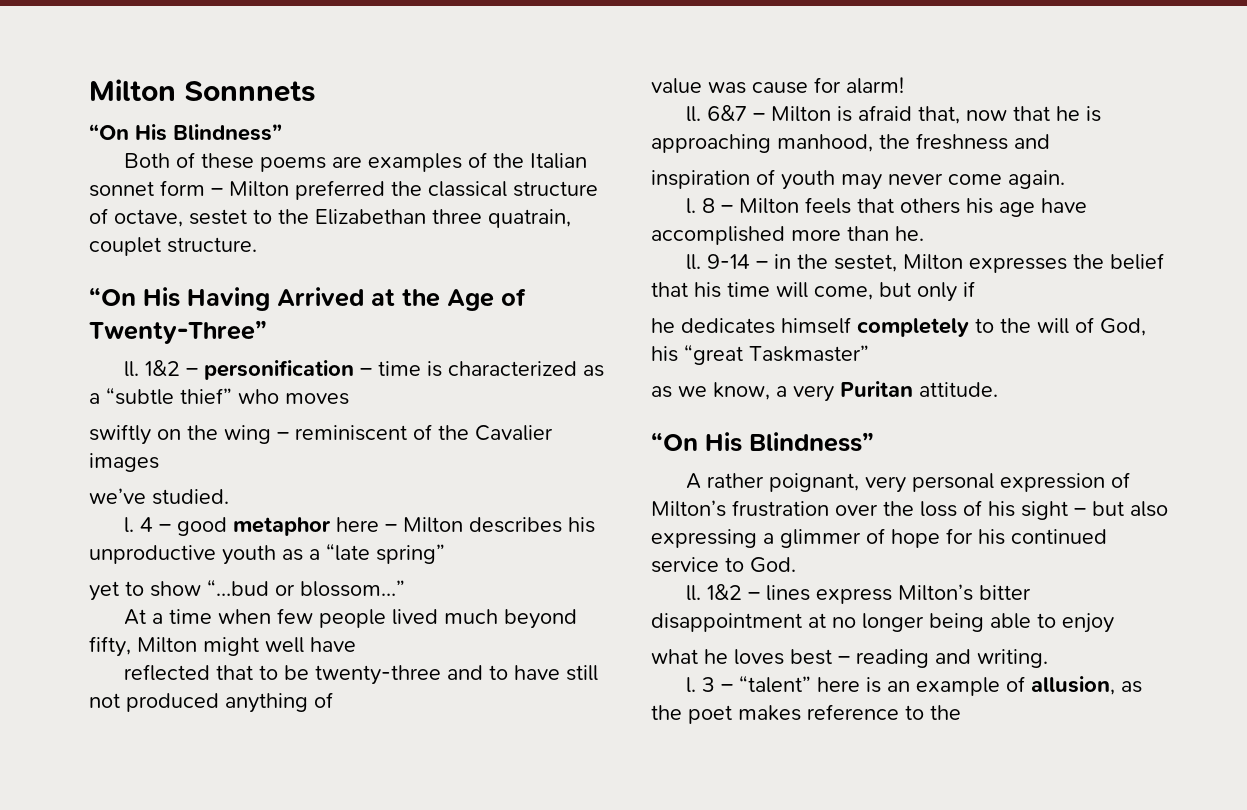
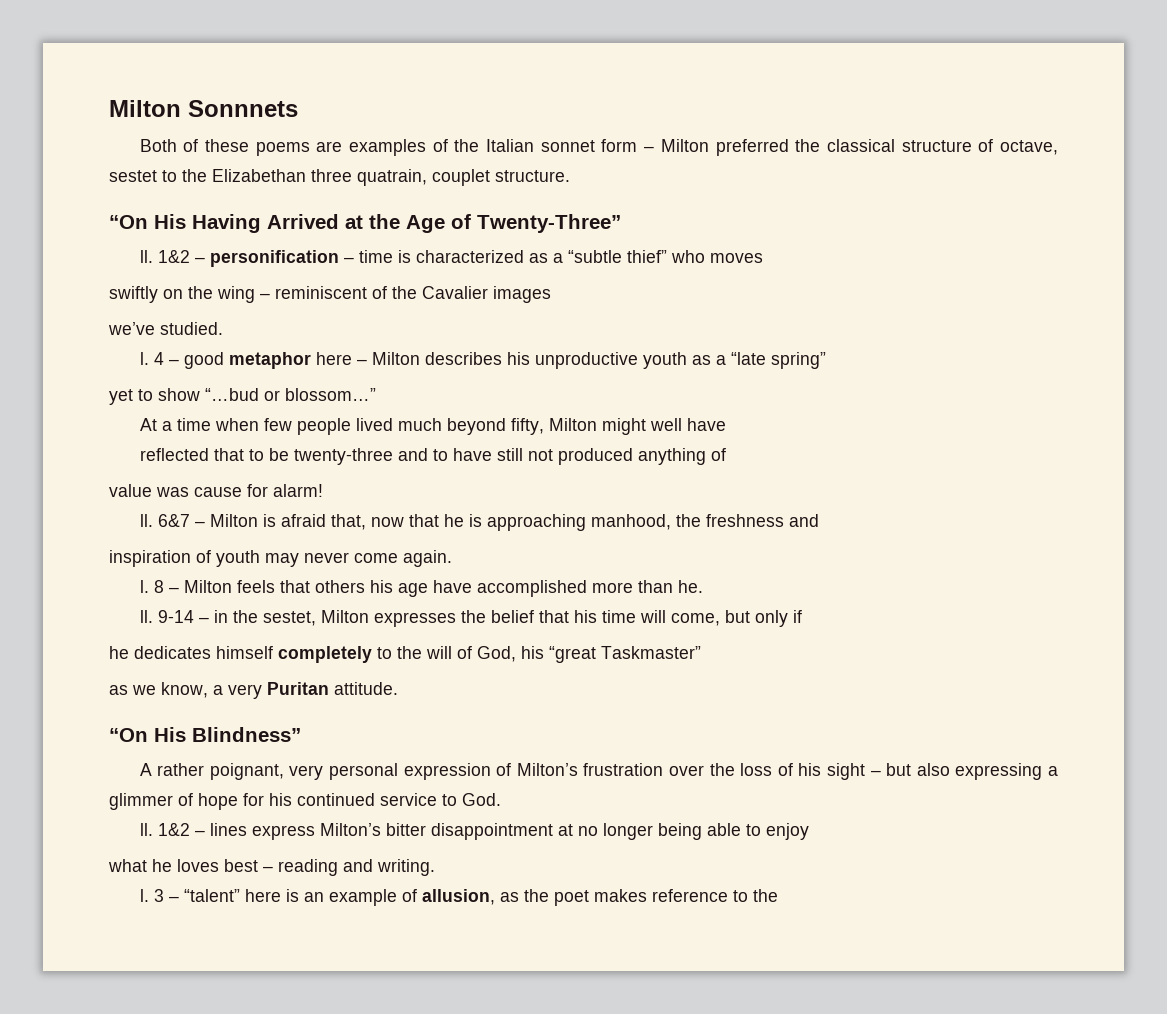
  Milton Sonnnets
- “On His Blindness”

